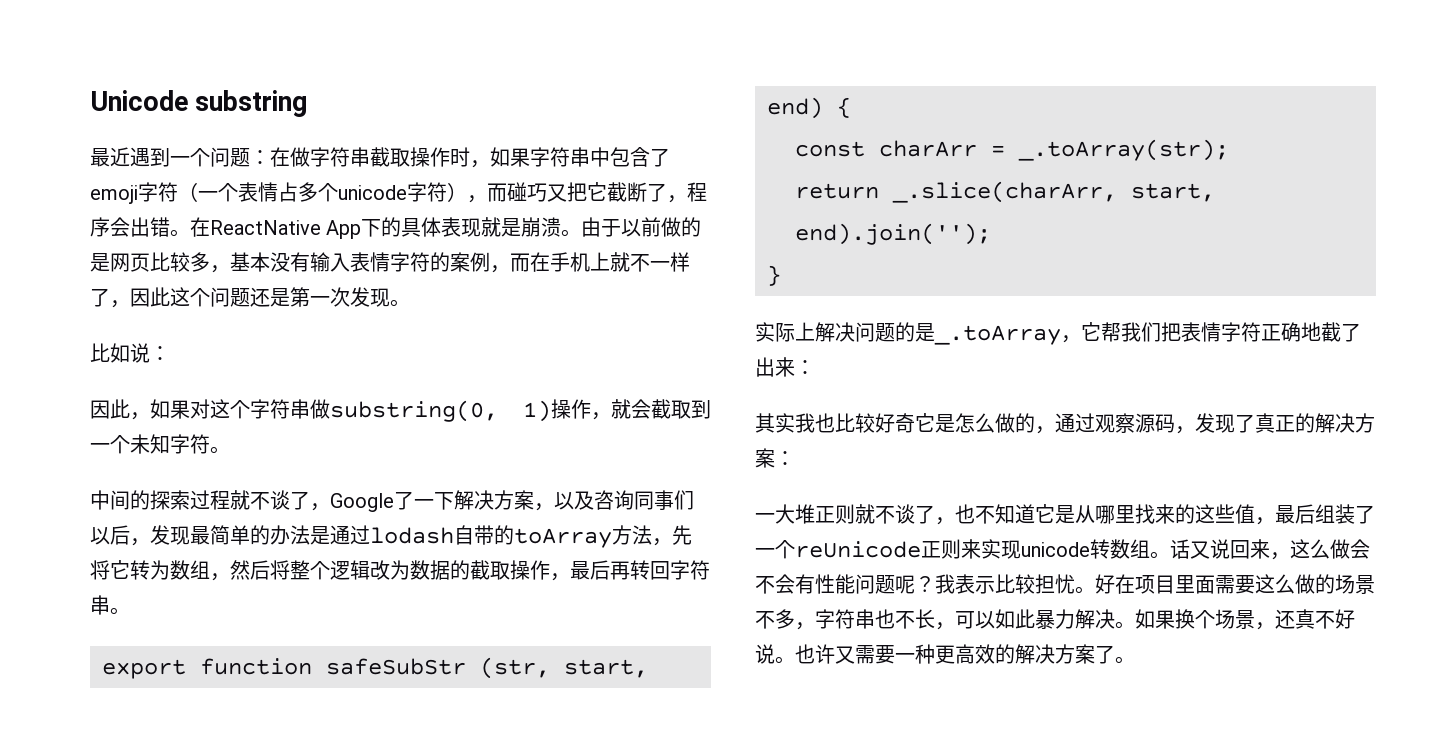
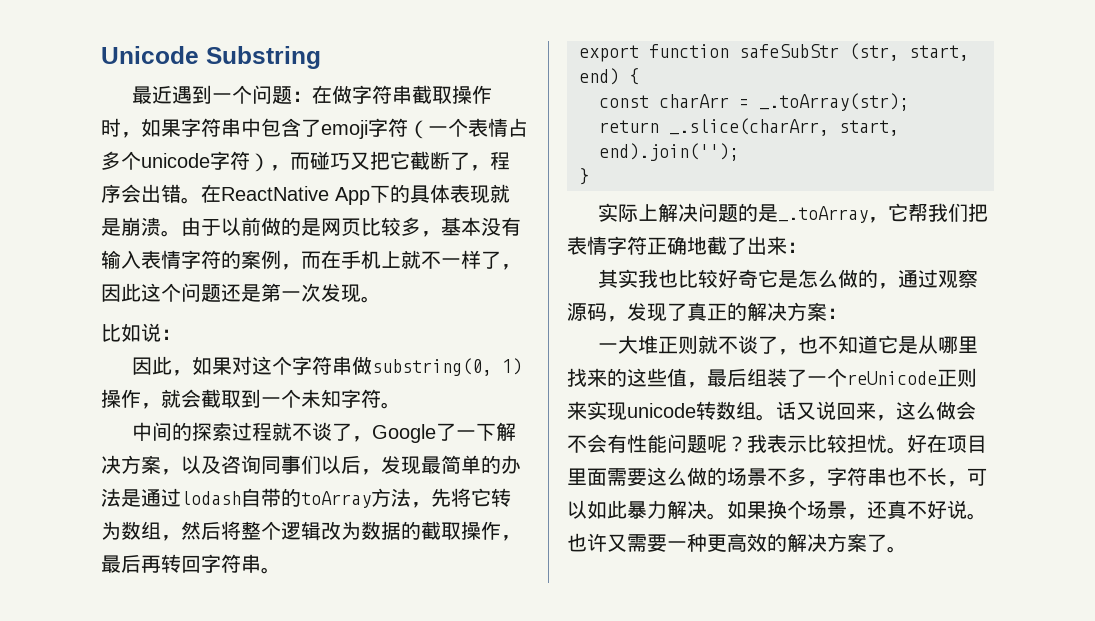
- Unicode substring
+ Unicode Substring

